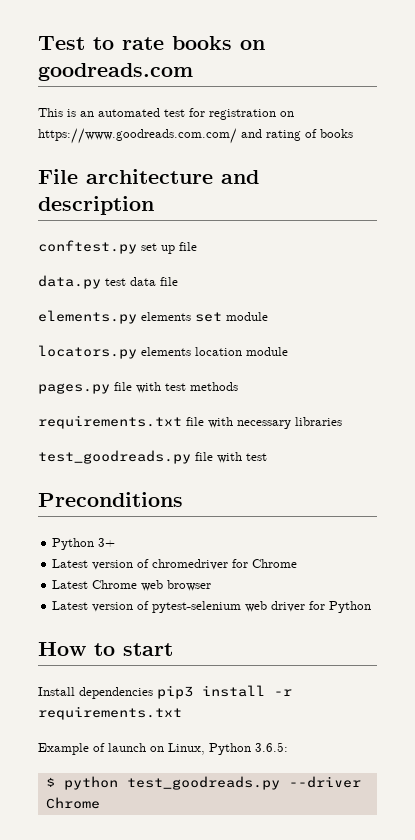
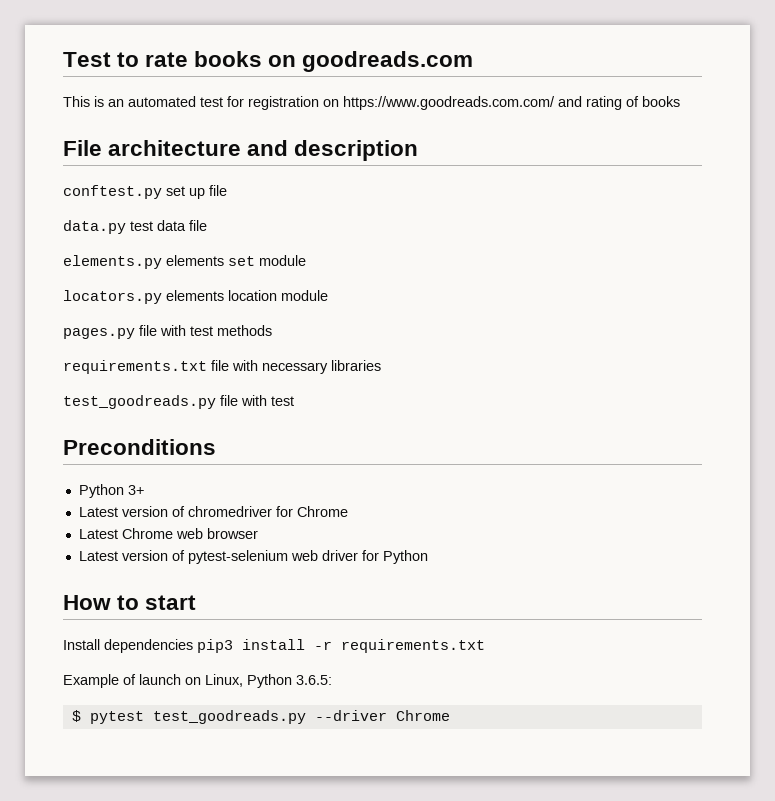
- $ python test_goodreads.py --driver Chrome
+ $ pytest test_goodreads.py --driver Chrome

